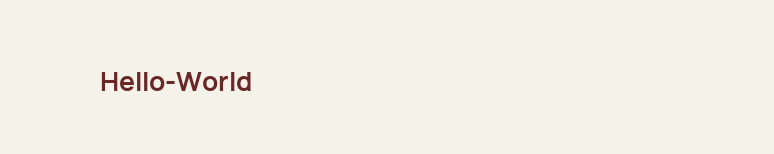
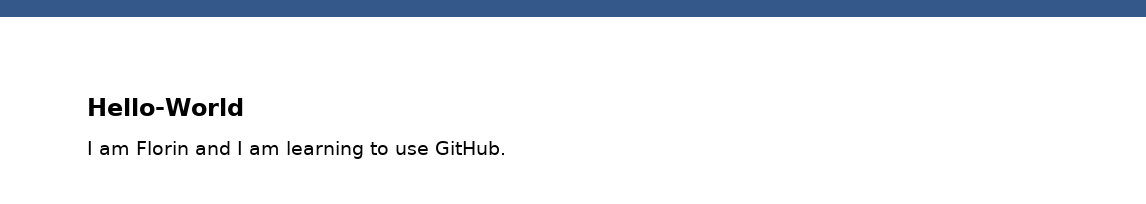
+ I am Florin and I am learning to use GitHub.

